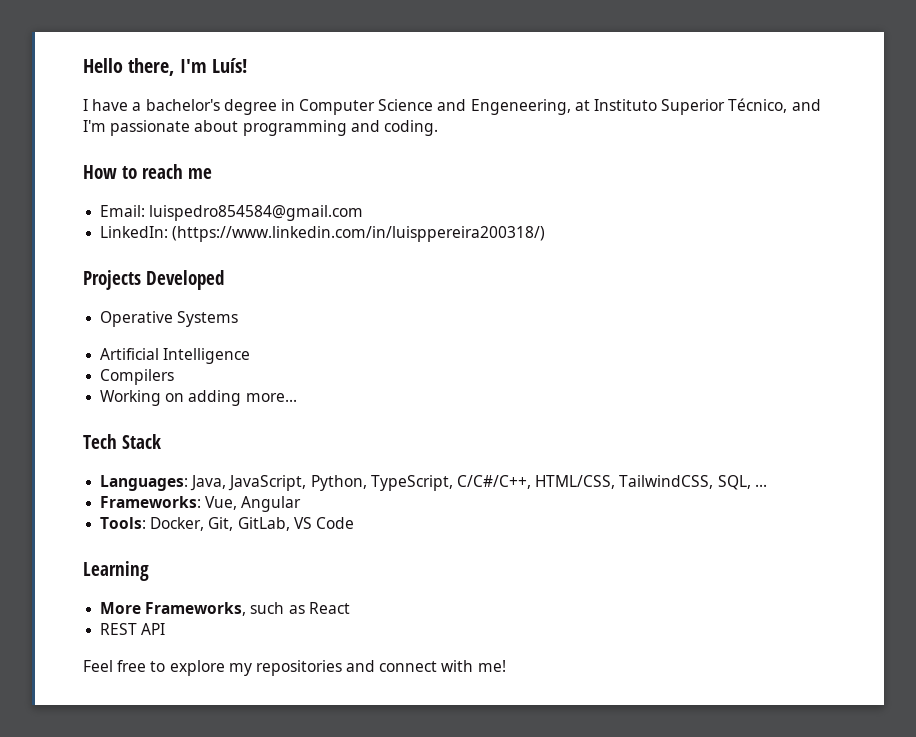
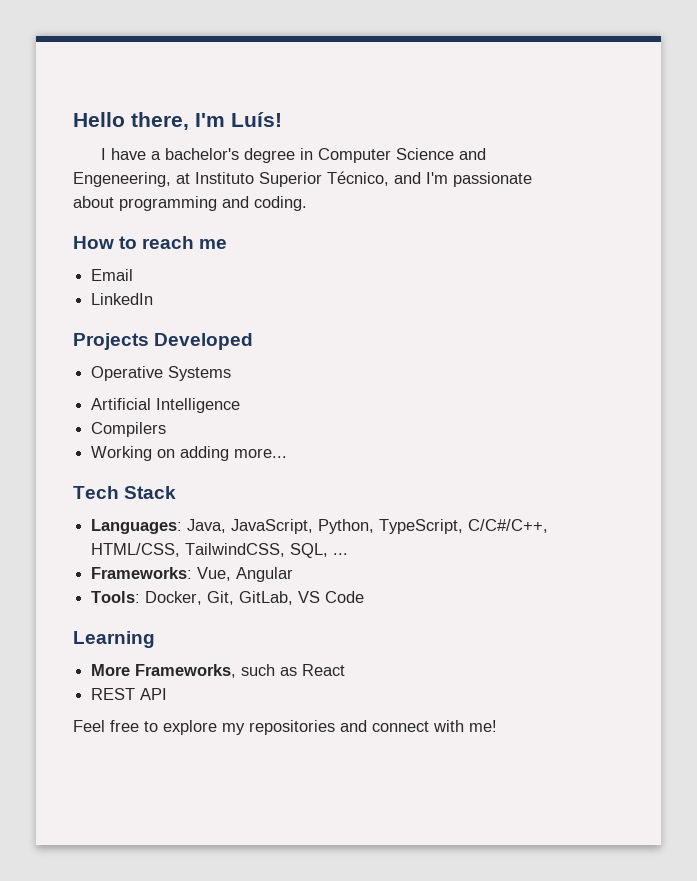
- Email: luispedro854584@gmail.com
- LinkedIn: (https://www.linkedin.com/in/luisppereira200318/)
+ Email
+ LinkedIn

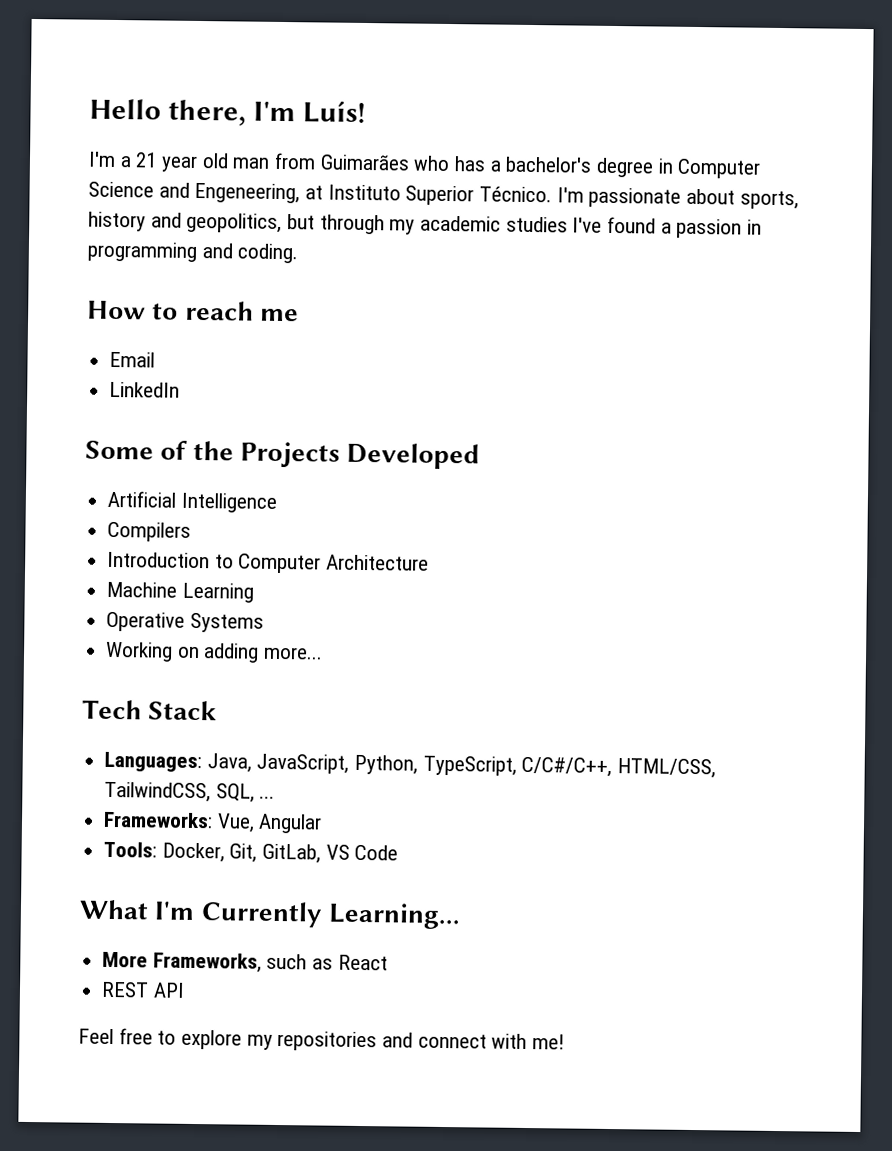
- I have a bachelor's degree in Computer Science and Engeneering, at Instituto Superior Técnico, and I'm passionate about programming and coding.
+ I'm a 21 year old man from Guimarães who has a bachelor's degree in Computer Science and Engeneering, at Instituto Superior Técnico. I'm passionate about sports, history and geopolitics, but through my academic studies I've found a passion in programming and coding.
- Projects Developed
+ Some of the Projects Developed
- Operative Systems
+ Introduction to Computer Architecture
+ Machine Learning
+ Operative Systems
- Learning
+ What I'm Currently Learning...

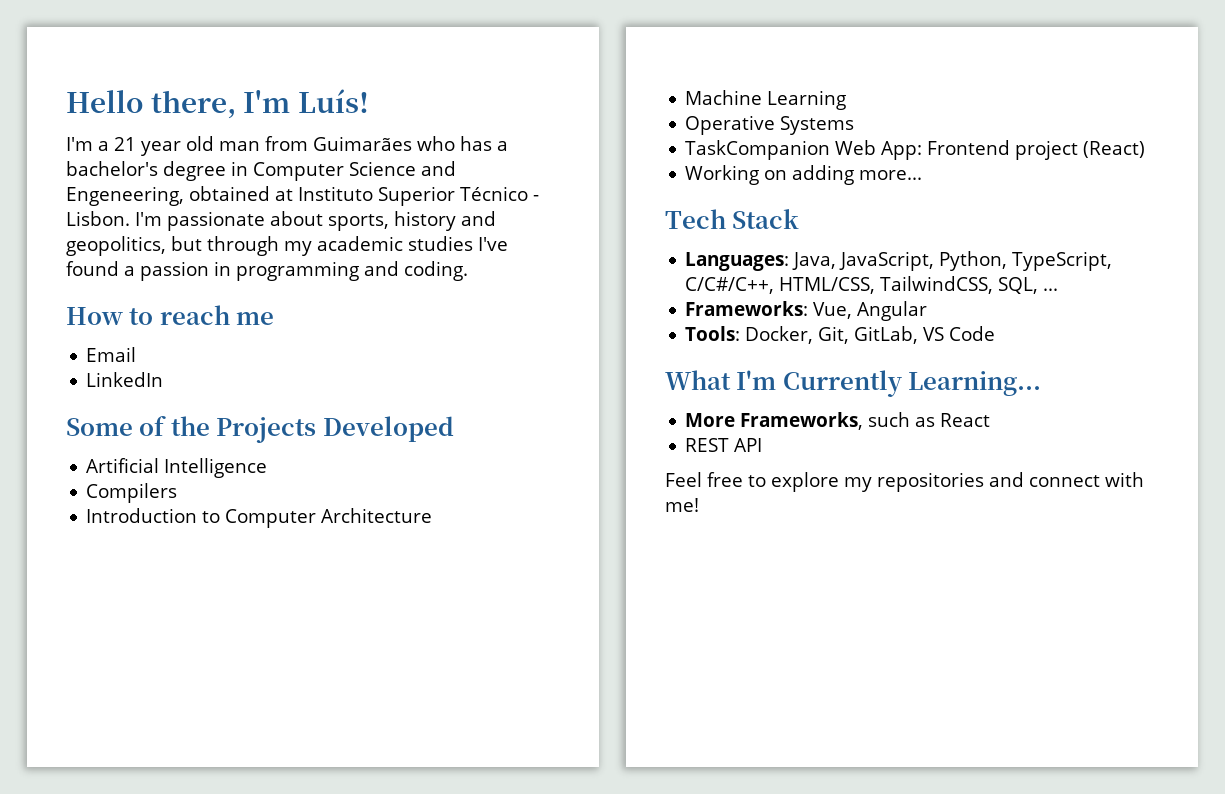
- I'm a 21 year old man from Guimarães who has a bachelor's degree in Computer Science and Engeneering, at Instituto Superior Técnico.
+ I'm a 21 year old man from Guimarães who has a bachelor's degree in Computer Science and Engeneering, obtained at Instituto Superior Técnico - Lisbon.
+ TaskCompanion Web App: Frontend project (React)

